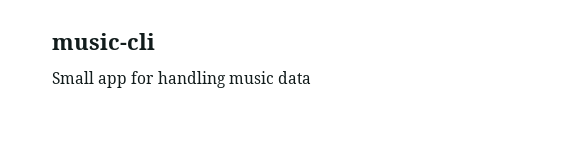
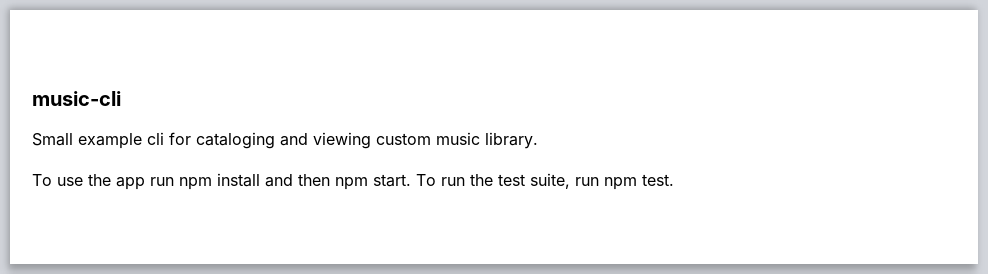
- Small app for handling music data
+ Small example cli for cataloging and viewing custom music library.
+ To use the app run npm install and then npm start. To run the test suite, run npm test.

